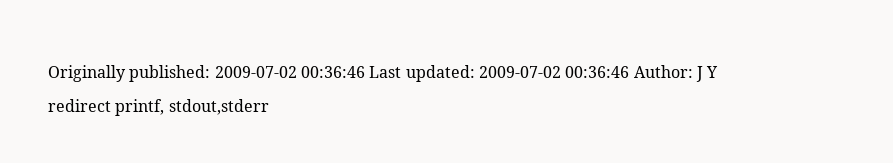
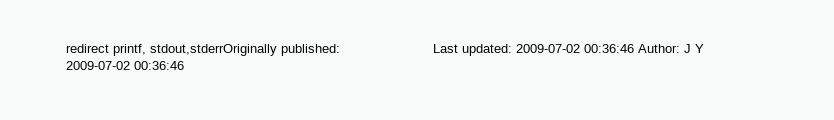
- Originally published: 2009-07-02 00:36:46 Last updated: 2009-07-02 00:36:46 Author: J Y
+ redirect printf, stdout,stderrOriginally published: 2009-07-02 00:36:46
+ Last updated: 2009-07-02 00:36:46 Author: J Y
- redirect printf, stdout,stderr

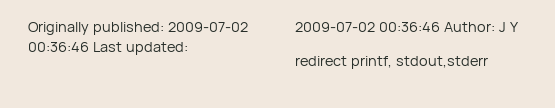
- redirect printf, stdout,stderrOriginally published: 2009-07-02 00:36:46
- Last updated: 2009-07-02 00:36:46 Author: J Y
+ Originally published: 2009-07-02 00:36:46 Last updated: 2009-07-02 00:36:46 Author: J Y
+ redirect printf, stdout,stderr

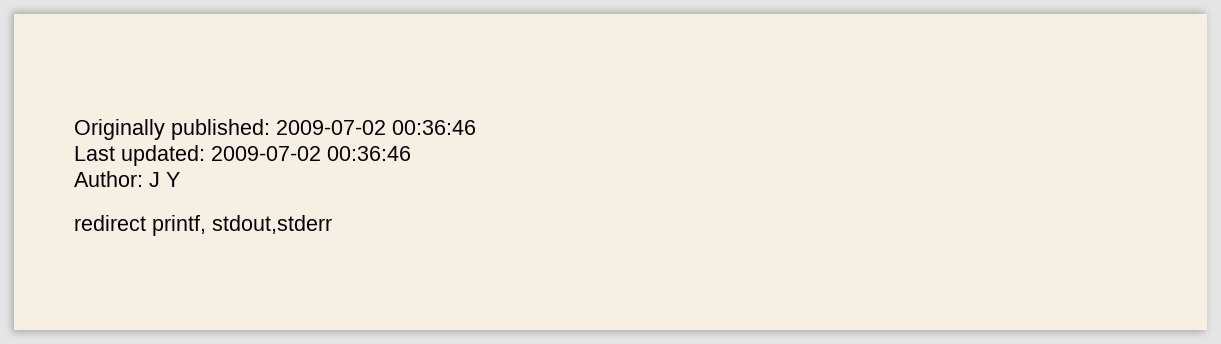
- Originally published: 2009-07-02 00:36:46 Last updated: 2009-07-02 00:36:46 Author: J Y
+ Originally published: 2009-07-02 00:36:46
+ Last updated: 2009-07-02 00:36:46
+ Author: J Y

